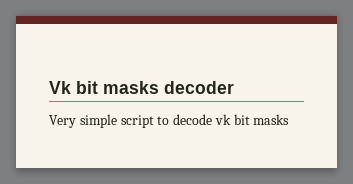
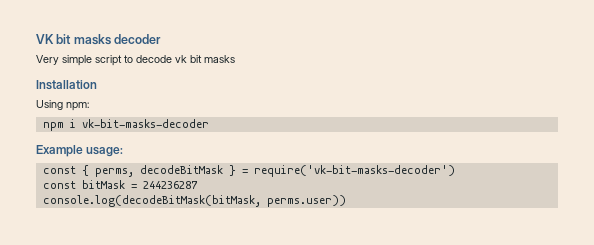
- Vk bit masks decoder
+ VK bit masks decoder
+ Installation
+ Using npm:
+ npm i vk-bit-masks-decoder
+ Example usage:
+ const { perms, decodeBitMask } = require('vk-bit-masks-decoder')
+ const bitMask = 244236287
+ console.log(decodeBitMask(bitMask, perms.user))

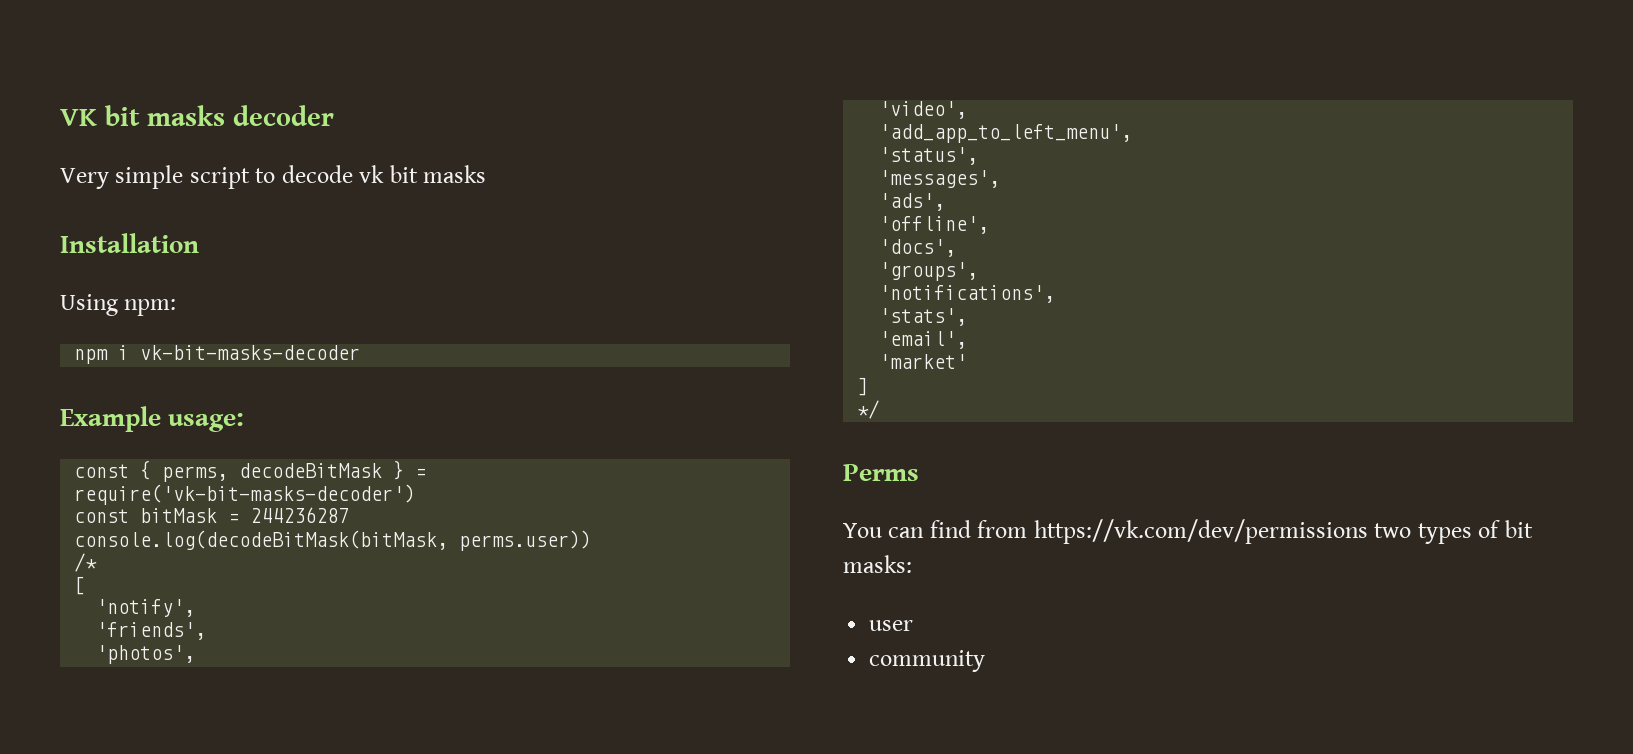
+ /*
+ [
+ 'notify',
+ 'friends',
+ 'photos',
+ 'video',
+ 'add_app_to_left_menu',
+ 'status',
+ 'messages',
+ 'ads',
+ 'offline',
+ 'docs',
+ 'groups',
+ 'notifications',
+ 'stats',
+ 'email',
+ 'market'
+ ]
+ */
+ Perms
+ You can find from https://vk.com/dev/permissions two types of bit masks:
+ user
+ community

